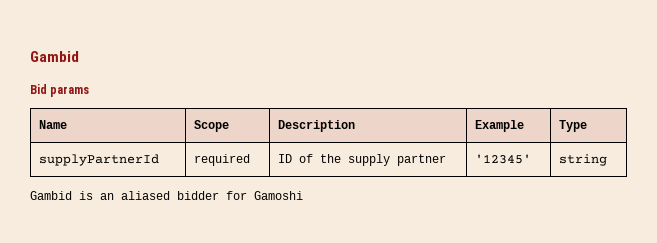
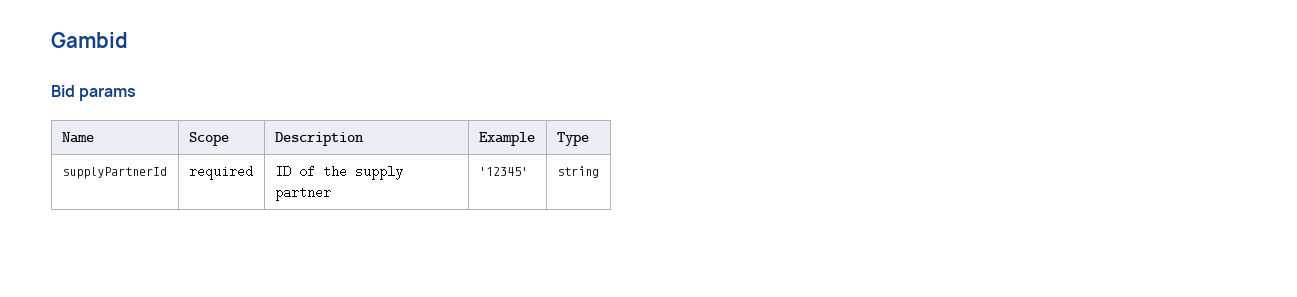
- Gambid is an aliased bidder for Gamoshi

